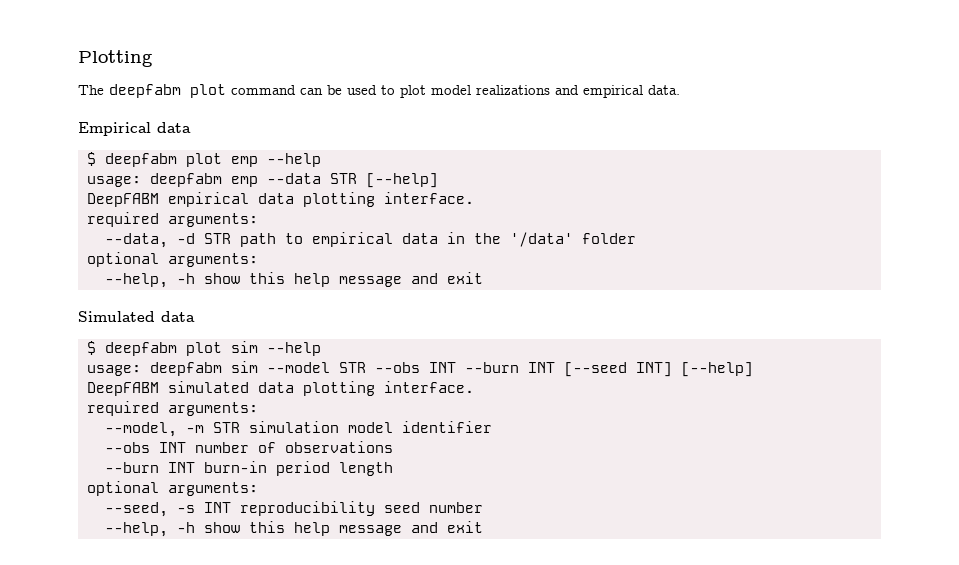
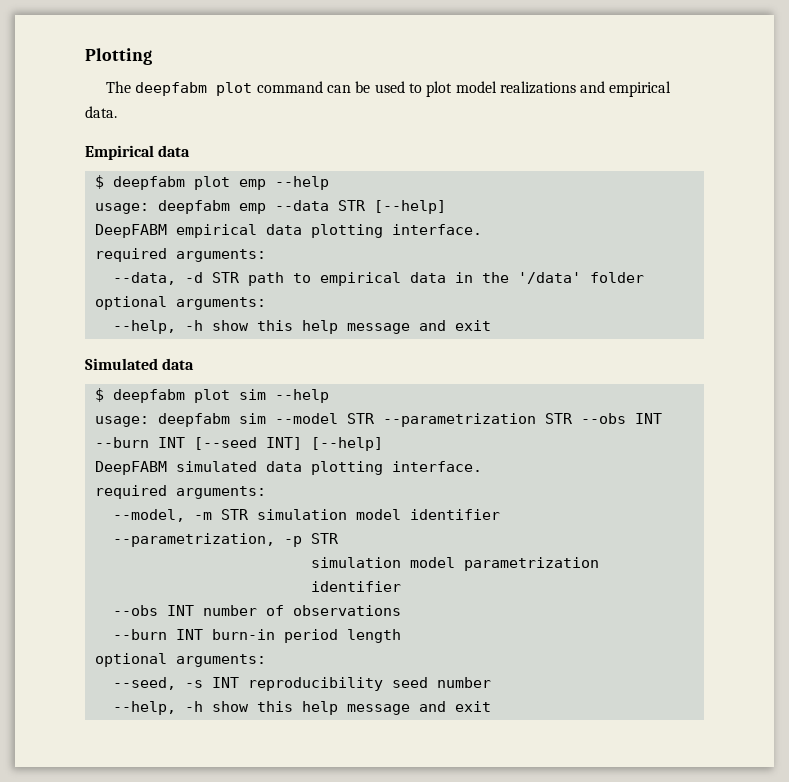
- usage: deepfabm sim --model STR --obs INT --burn INT [--seed INT] [--help]
+ usage: deepfabm sim --model STR --parametrization STR --obs INT --burn INT [--seed INT] [--help]
+ --parametrization, -p STR
+ simulation model parametrization identifier

